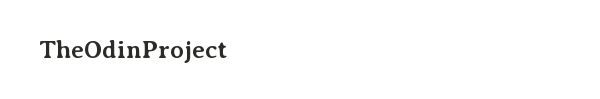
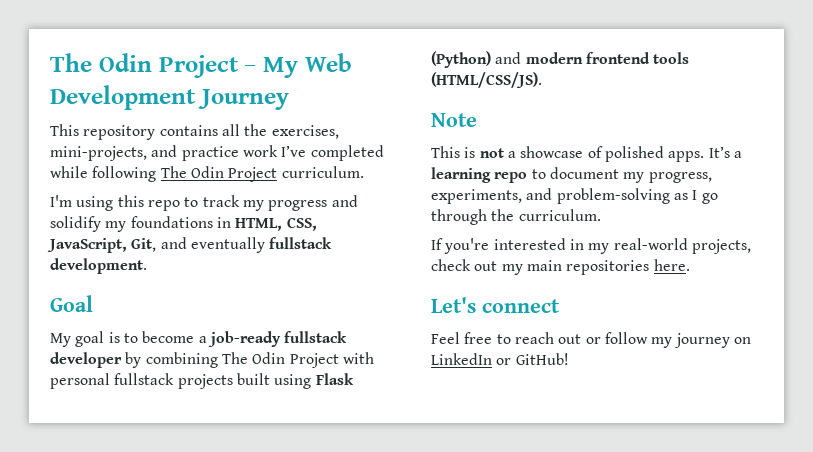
- TheOdinProject
+ The Odin Project – My Web Development Journey
+ This repository contains all the exercises, mini-projects, and practice work I’ve completed while following The Odin Project curriculum.
+ I'm using this repo to track my progress and solidify my foundations in HTML, CSS, JavaScript, Git, and eventually fullstack development.
+ Goal
+ My goal is to become a job-ready fullstack developer by combining The Odin Project with personal fullstack projects built using Flask (Python) and modern frontend tools (HTML/CSS/JS).
+ Note
+ This is not a showcase of polished apps. It’s a learning repo to document my progress, experiments, and problem-solving as I go through the curriculum.
+ If you're interested in my real-world projects, check out my main repositories here.
+ Let's connect
+ Feel free to reach out or follow my journey on LinkedIn or GitHub!

